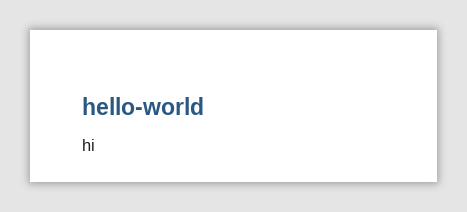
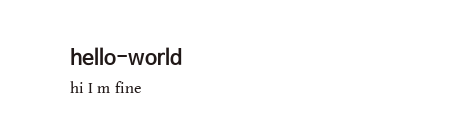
- hi
+ hi I m fine

